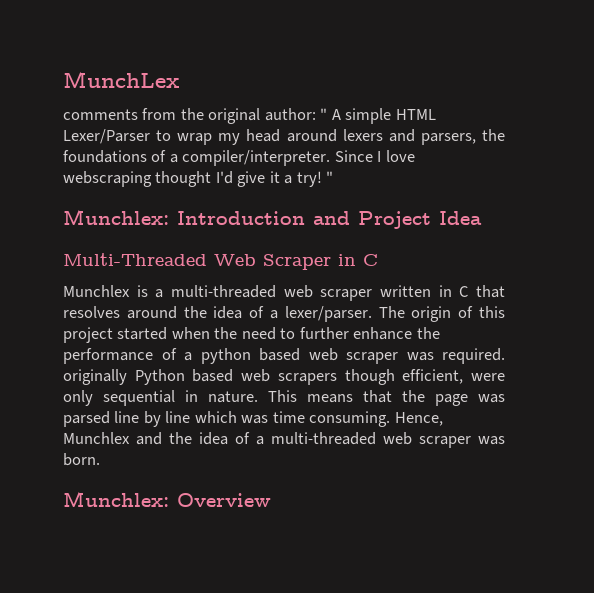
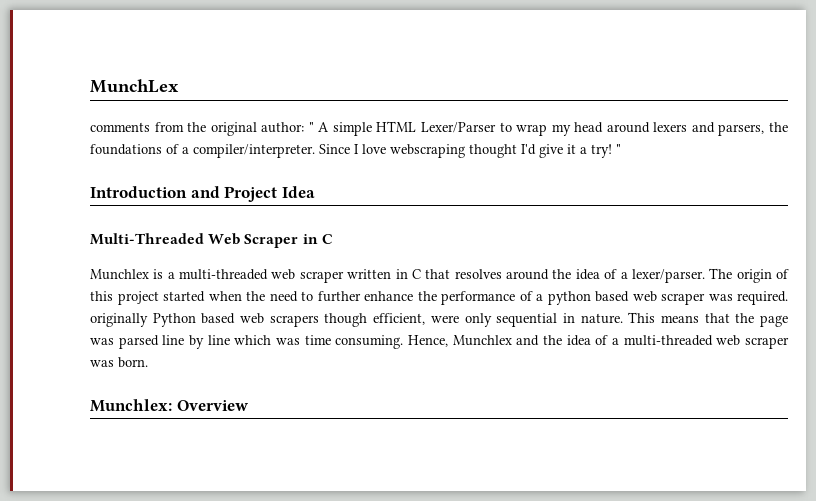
- Munchlex: Introduction and Project Idea
+ Introduction and Project Idea

